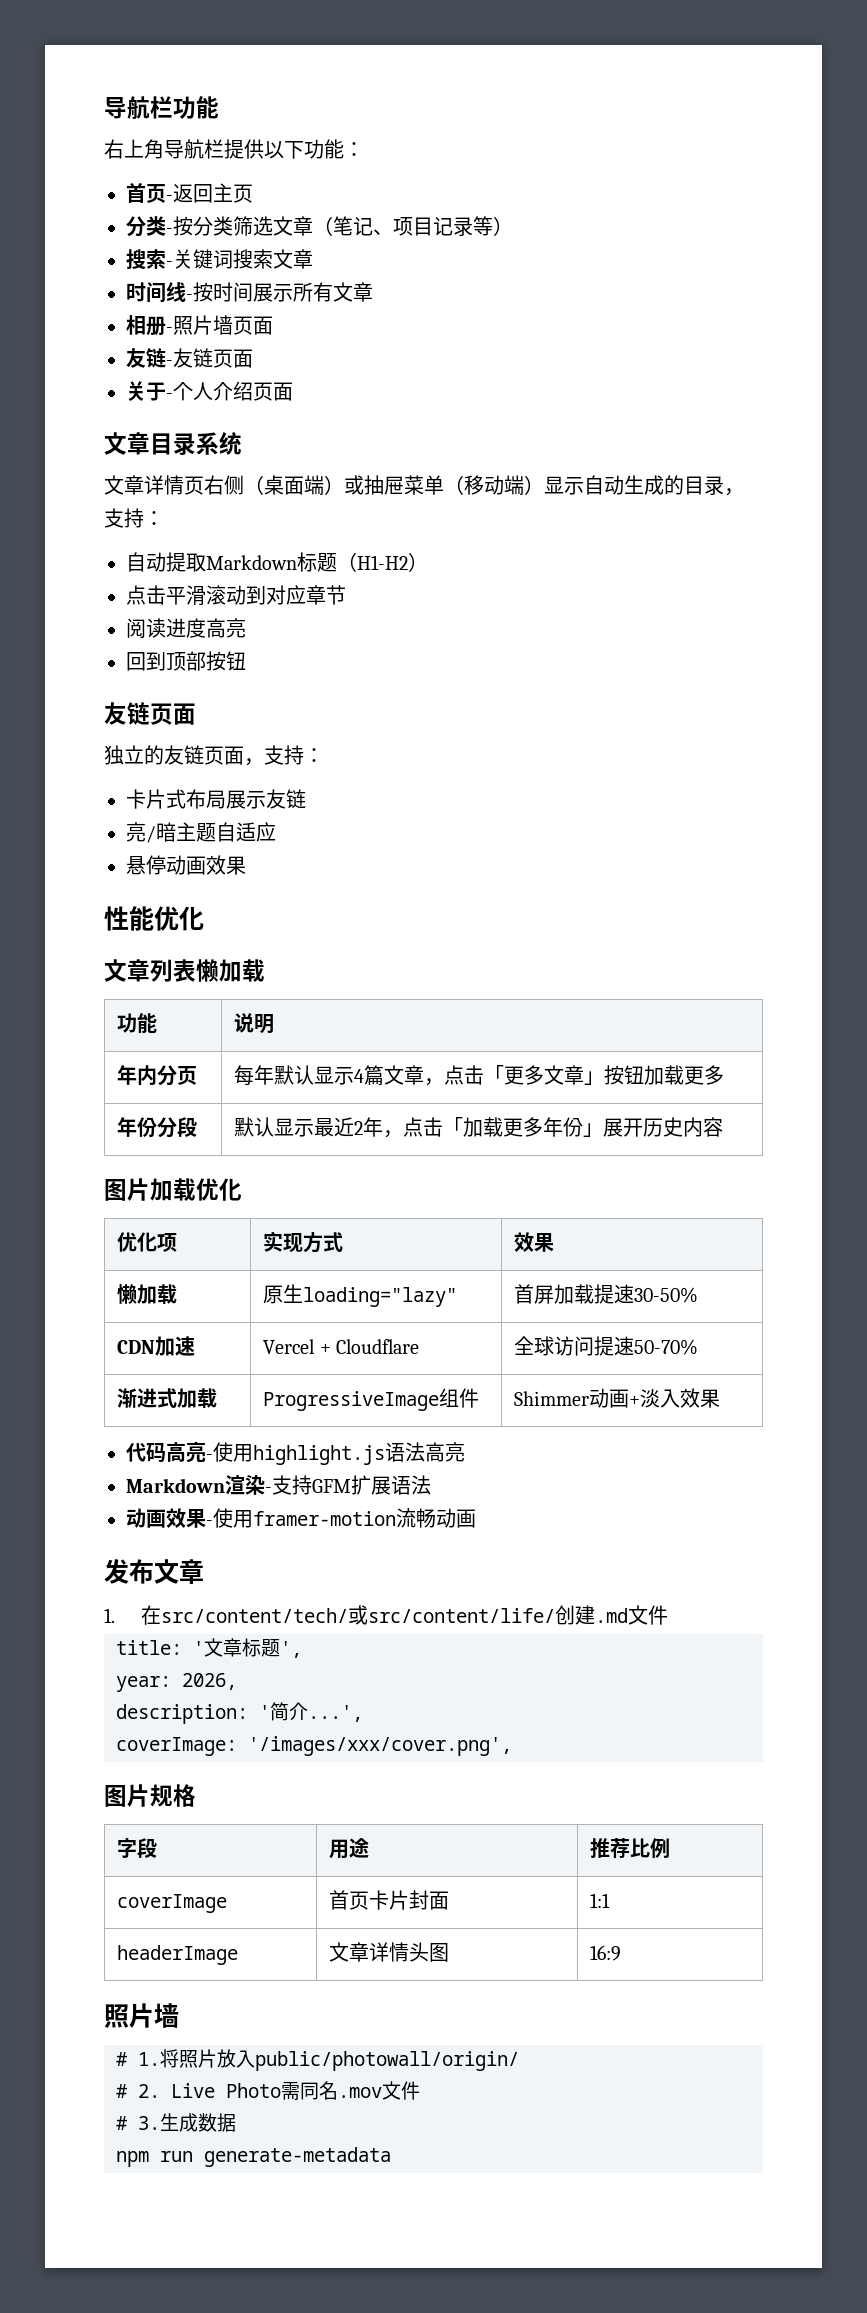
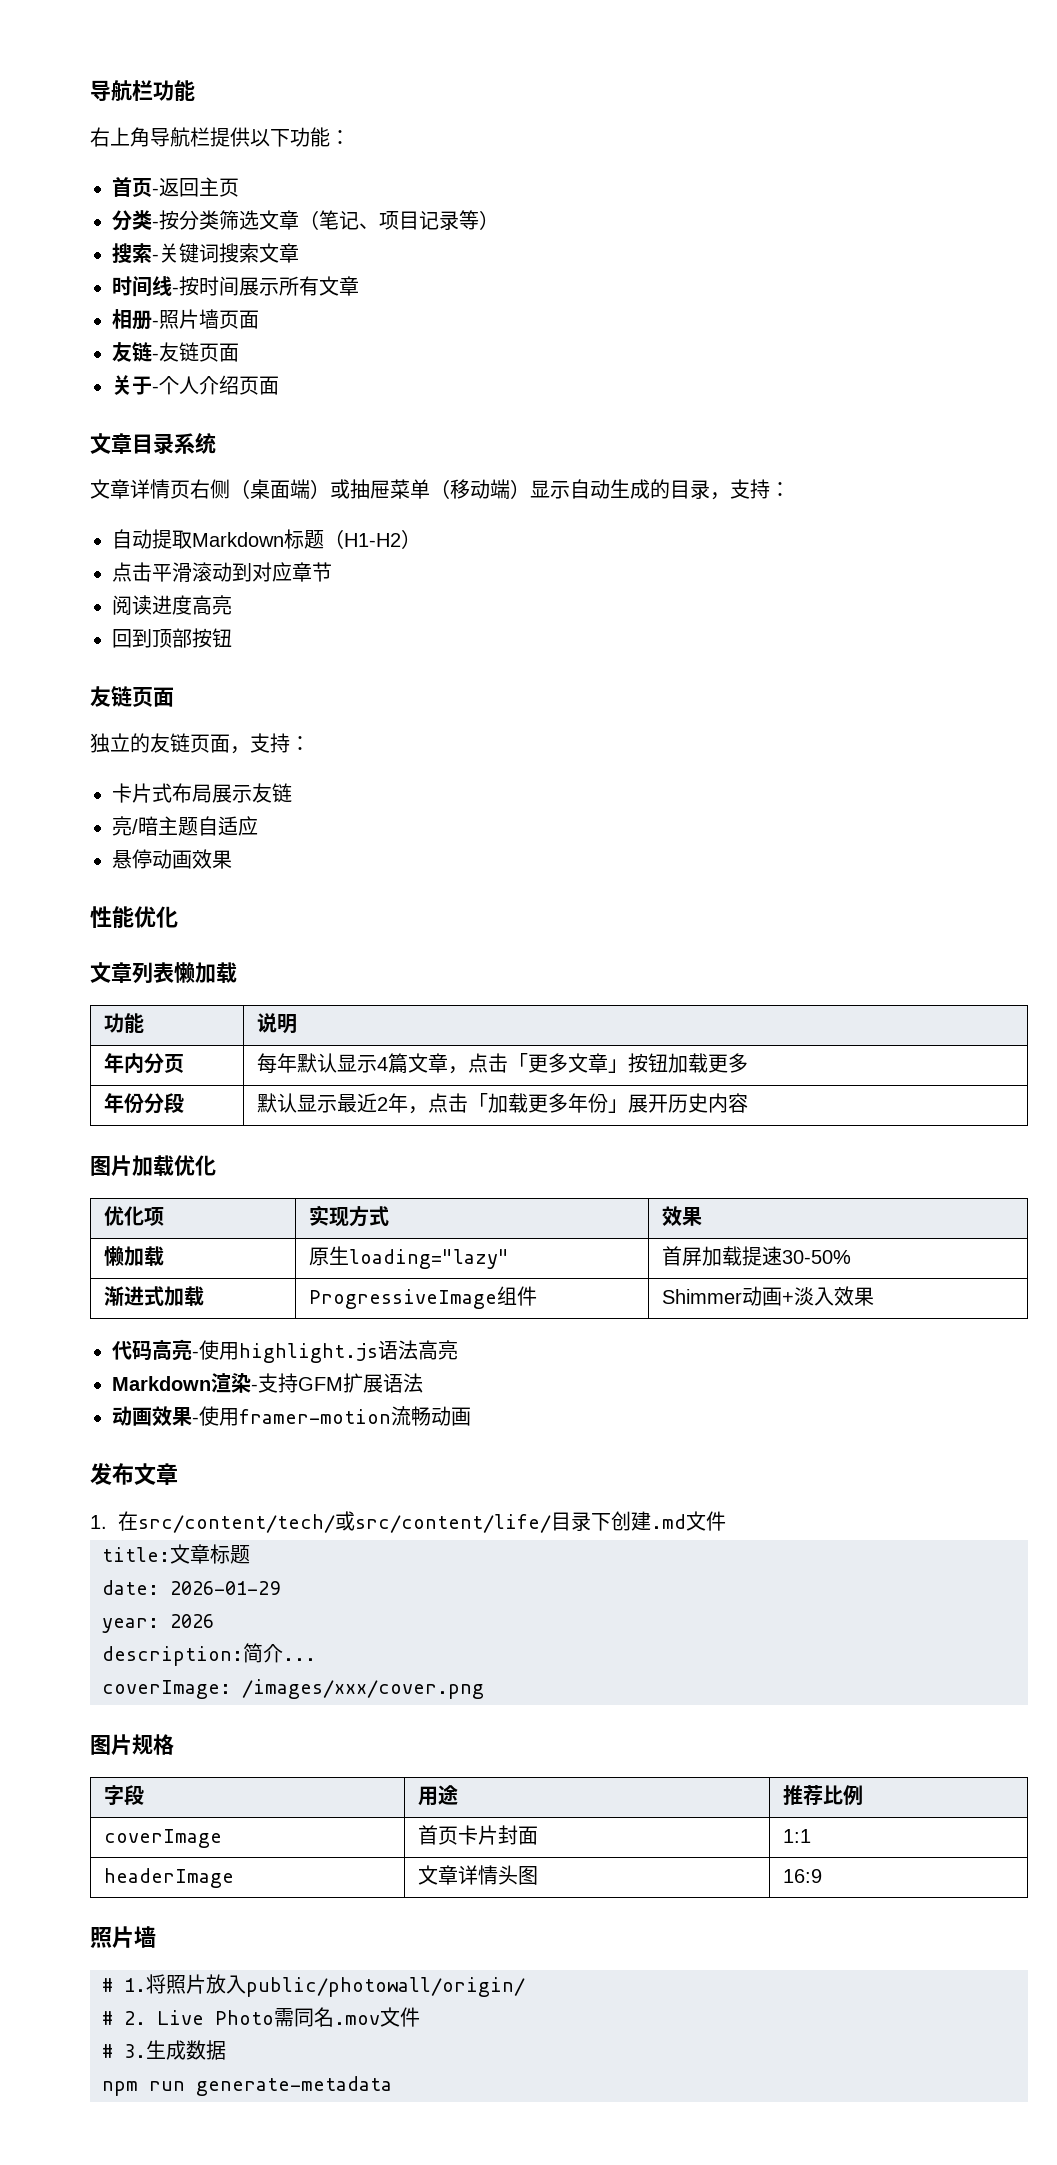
- CDN加速 | Vercel + Cloudflare | 全球访问提速50-70%
- 1.在src/content/tech/或src/content/life/创建.md文件
+ 1.在src/content/tech/或src/content/life/目录下创建.md文件
- title: '文章标题',
+ title:文章标题
+ date: 2026-01-29
- year: 2026,
+ year: 2026
- description: '简介...',
+ description:简介...
- coverImage: '/images/xxx/cover.png',
+ coverImage: /images/xxx/cover.png

